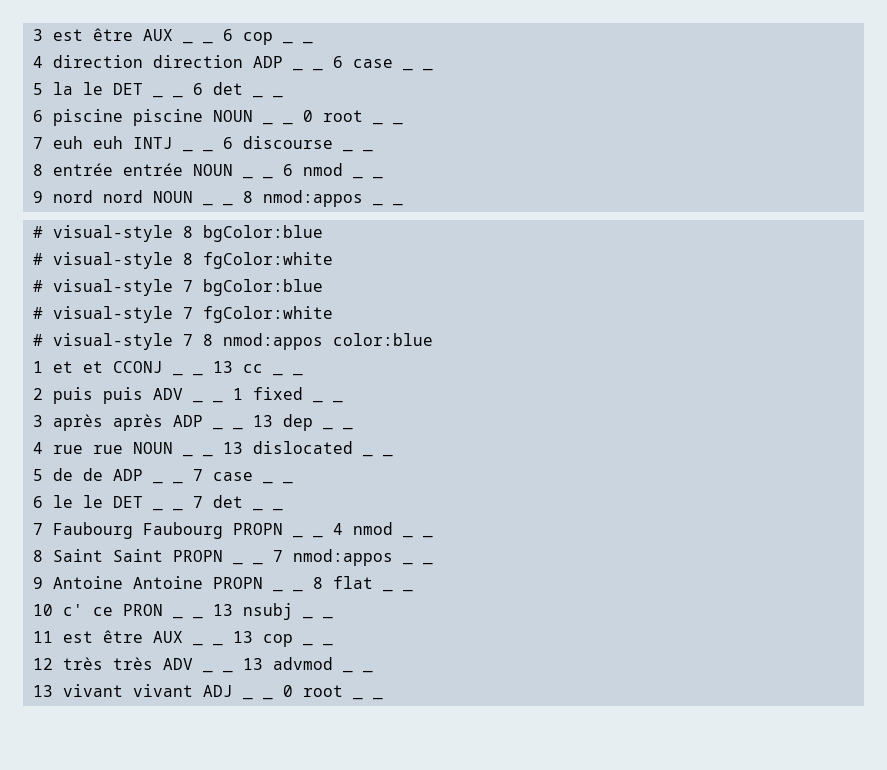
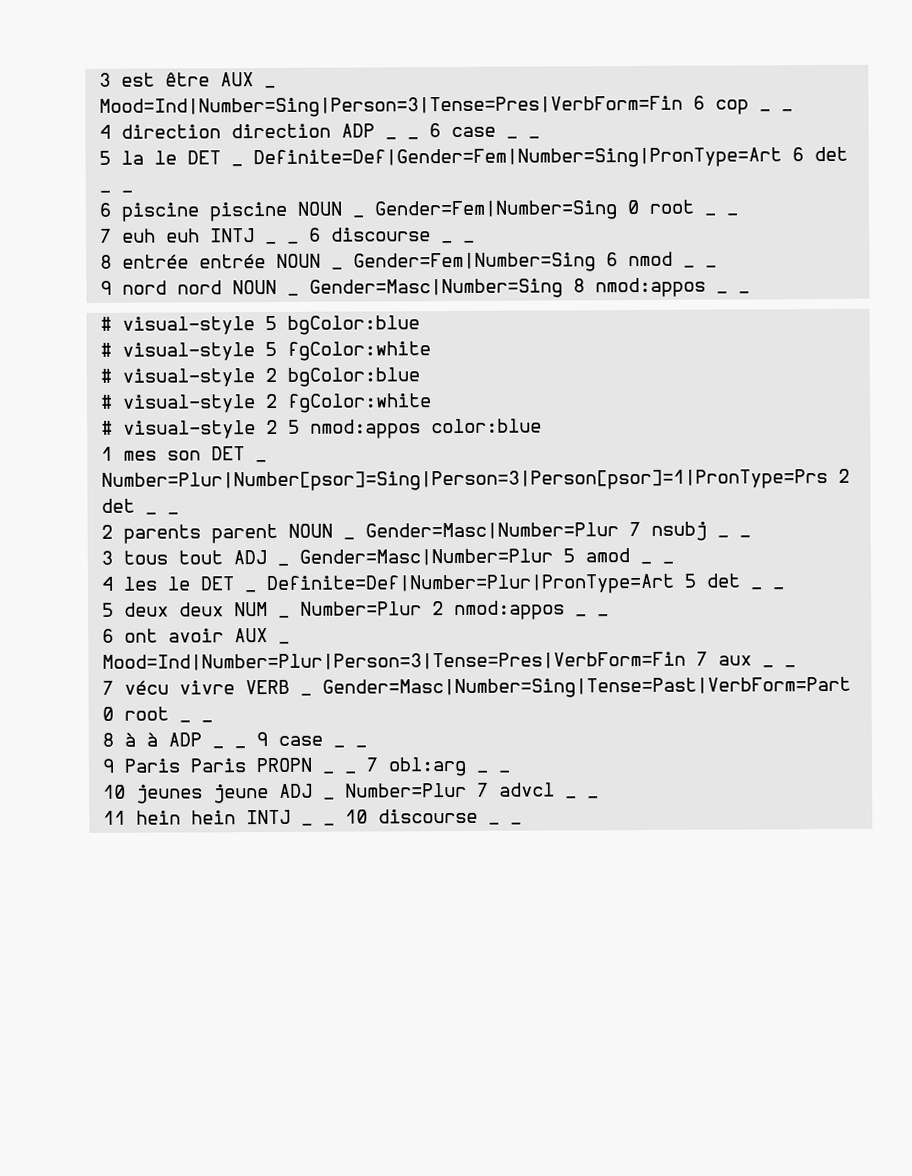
- 3 est être AUX _ _ 6 cop _ _
+ 3 est être AUX _ Mood=Ind|Number=Sing|Person=3|Tense=Pres|VerbForm=Fin 6 cop _ _
- 5 la le DET _ _ 6 det _ _
+ 5 la le DET _ Definite=Def|Gender=Fem|Number=Sing|PronType=Art 6 det _ _
- 6 piscine piscine NOUN _ _ 0 root _ _
+ 6 piscine piscine NOUN _ Gender=Fem|Number=Sing 0 root _ _
- 8 entrée entrée NOUN _ _ 6 nmod _ _
+ 8 entrée entrée NOUN _ Gender=Fem|Number=Sing 6 nmod _ _
- 9 nord nord NOUN _ _ 8 nmod:appos _ _
+ 9 nord nord NOUN _ Gender=Masc|Number=Sing 8 nmod:appos _ _
- # visual-style 8 bgColor:blue
- # visual-style 8 fgColor:white
- # visual-style 7 bgColor:blue
- # visual-style 7 fgColor:white
- # visual-style 7 8 nmod:appos color:blue
+ # visual-style 5 bgColor:blue
+ # visual-style 5 fgColor:white
+ # visual-style 2 bgColor:blue
+ # visual-style 2 fgColor:white
+ # visual-style 2 5 nmod:appos color:blue
- 1 et et CCONJ _ _ 13 cc _ _
- 2 puis puis ADV _ _ 1 fixed _ _
- 3 après après ADP _ _ 13 dep _ _
- 4 rue rue NOUN _ _ 13 dislocated _ _
- 5 de de ADP _ _ 7 case _ _
- 6 le le DET _ _ 7 det _ _
- 7 Faubourg Faubourg PROPN _ _ 4 nmod _ _
- 8 Saint Saint PROPN _ _ 7 nmod:appos _ _
- 9 Antoine Antoine PROPN _ _ 8 flat _ _
- 10 c' ce PRON _ _ 13 nsubj _ _
- 11 est être AUX _ _ 13 cop _ _
- 12 très très ADV _ _ 13 advmod _ _
- 13 vivant vivant ADJ _ _ 0 root _ _
+ 1 mes son DET _ Number=Plur|Number[psor]=Sing|Person=3|Person[psor]=1|PronType=Prs 2 det _ _
+ 2 parents parent NOUN _ Gender=Masc|Number=Plur 7 nsubj _ _
+ 3 tous tout ADJ _ Gender=Masc|Number=Plur 5 amod _ _
+ 4 les le DET _ Definite=Def|Number=Plur|PronType=Art 5 det _ _
+ 5 deux deux NUM _ Number=Plur 2 nmod:appos _ _
+ 6 ont avoir AUX _ Mood=Ind|Number=Plur|Person=3|Tense=Pres|VerbForm=Fin 7 aux _ _
+ 7 vécu vivre VERB _ Gender=Masc|Number=Sing|Tense=Past|VerbForm=Part 0 root _ _
+ 8 à à ADP _ _ 9 case _ _
+ 9 Paris Paris PROPN _ _ 7 obl:arg _ _
+ 10 jeunes jeune ADJ _ Number=Plur 7 advcl _ _
+ 11 hein hein INTJ _ _ 10 discourse _ _

